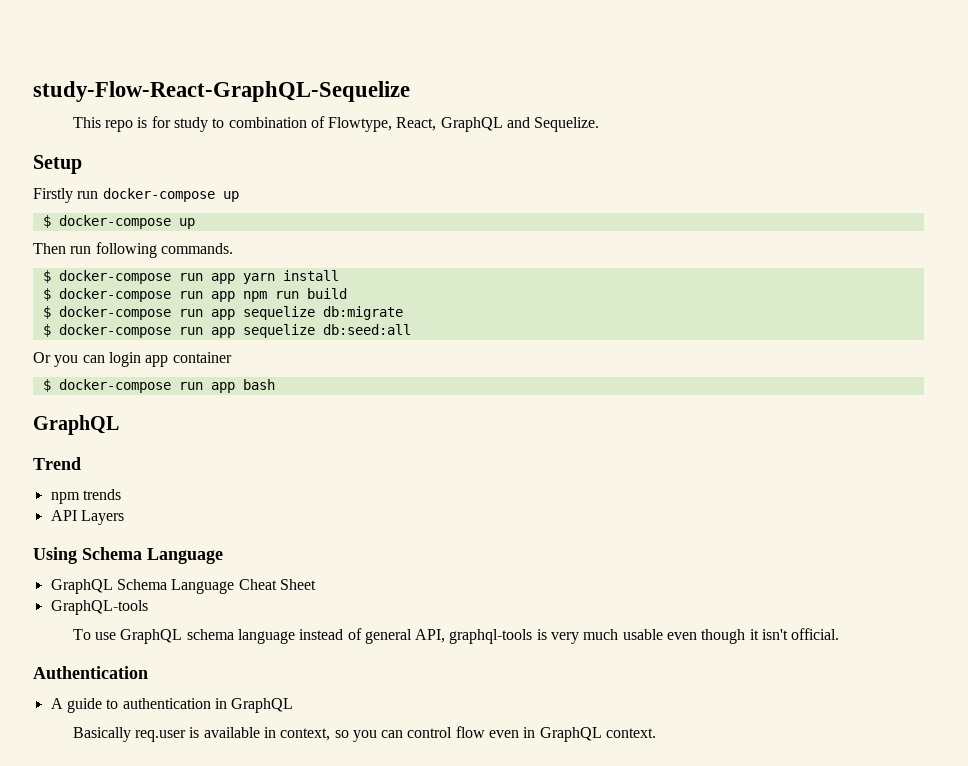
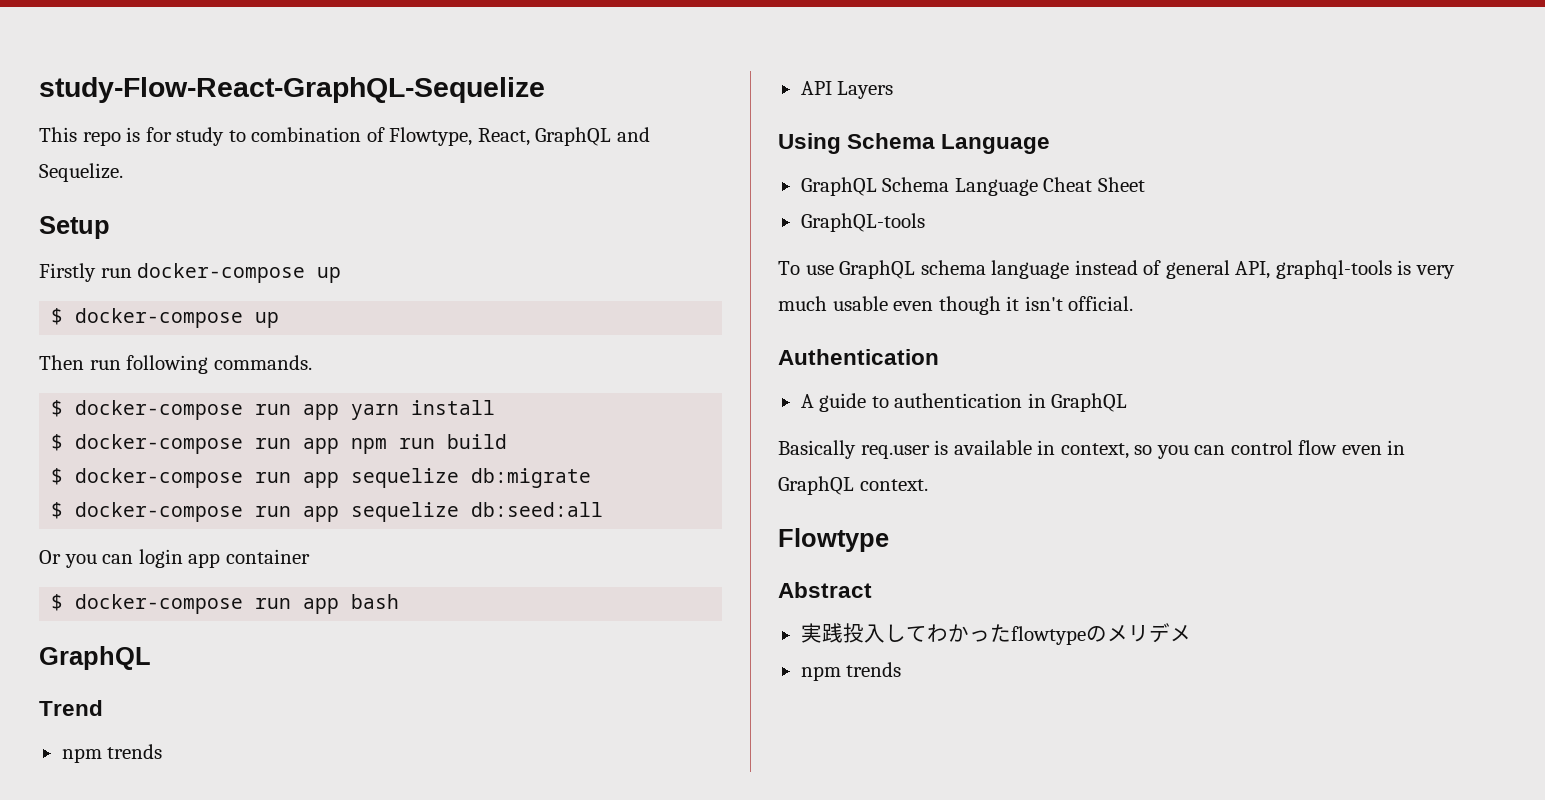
+ Flowtype
+ Abstract
+ 実践投入してわかったflowtypeのメリデメ
+ npm trends

